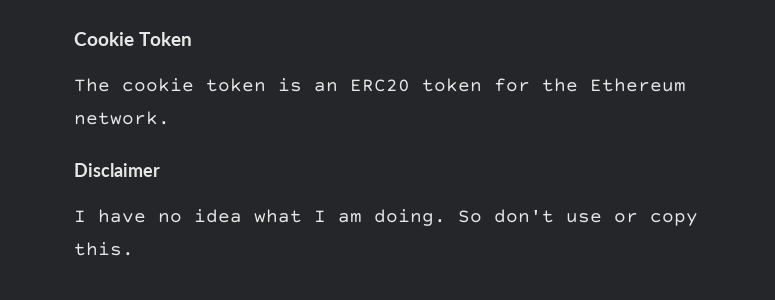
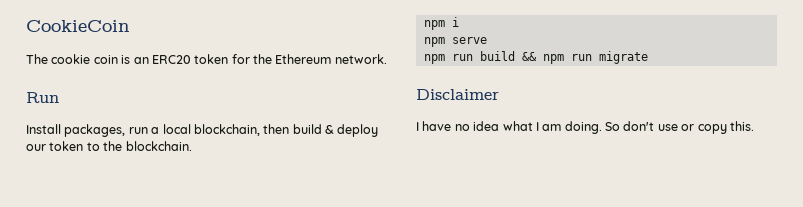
- Cookie Token
+ CookieCoin
- The cookie token is an ERC20 token for the Ethereum network.
+ The cookie coin is an ERC20 token for the Ethereum network.
+ Run
+ Install packages, run a local blockchain, then build & deploy our token to the blockchain.
+ npm i
+ npm serve
+ npm run build && npm run migrate

